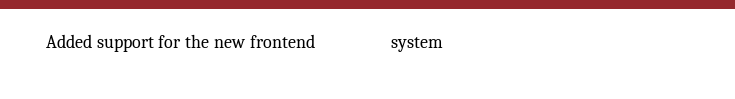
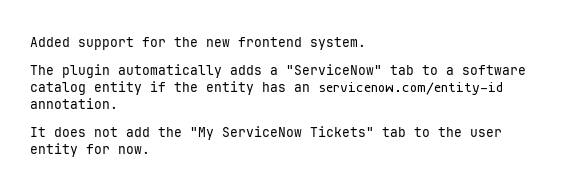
- Added support for the new frontend system
+ Added support for the new frontend system.
+ The plugin automatically adds a "ServiceNow" tab to a software catalog entity if the entity has an servicenow.com/entity-id annotation.
+ It does not add the "My ServiceNow Tickets" tab to the user entity for now.

